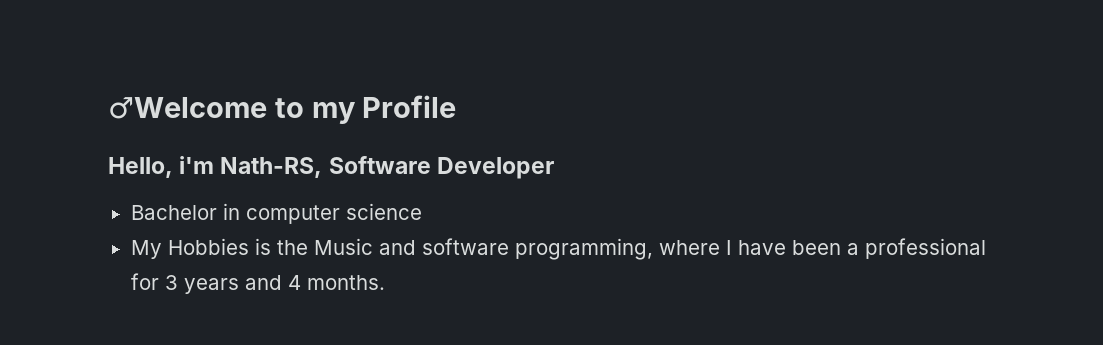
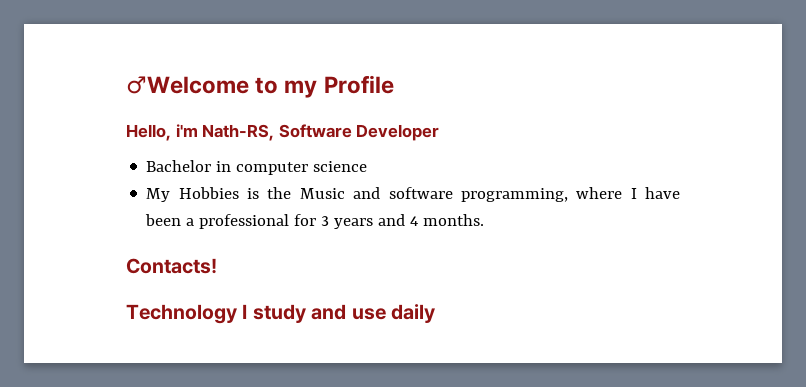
+ Contacts!
+ Technology I study and use daily

